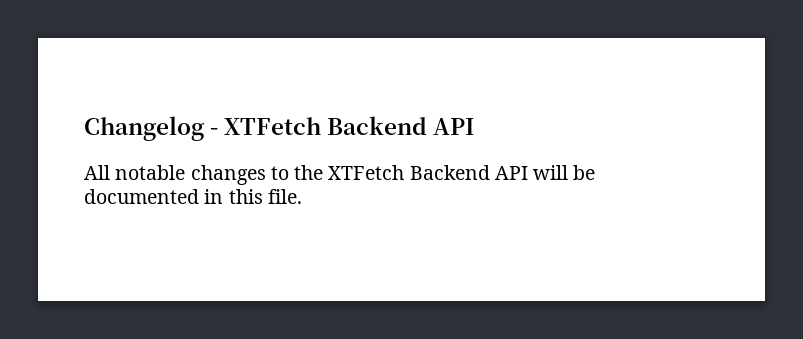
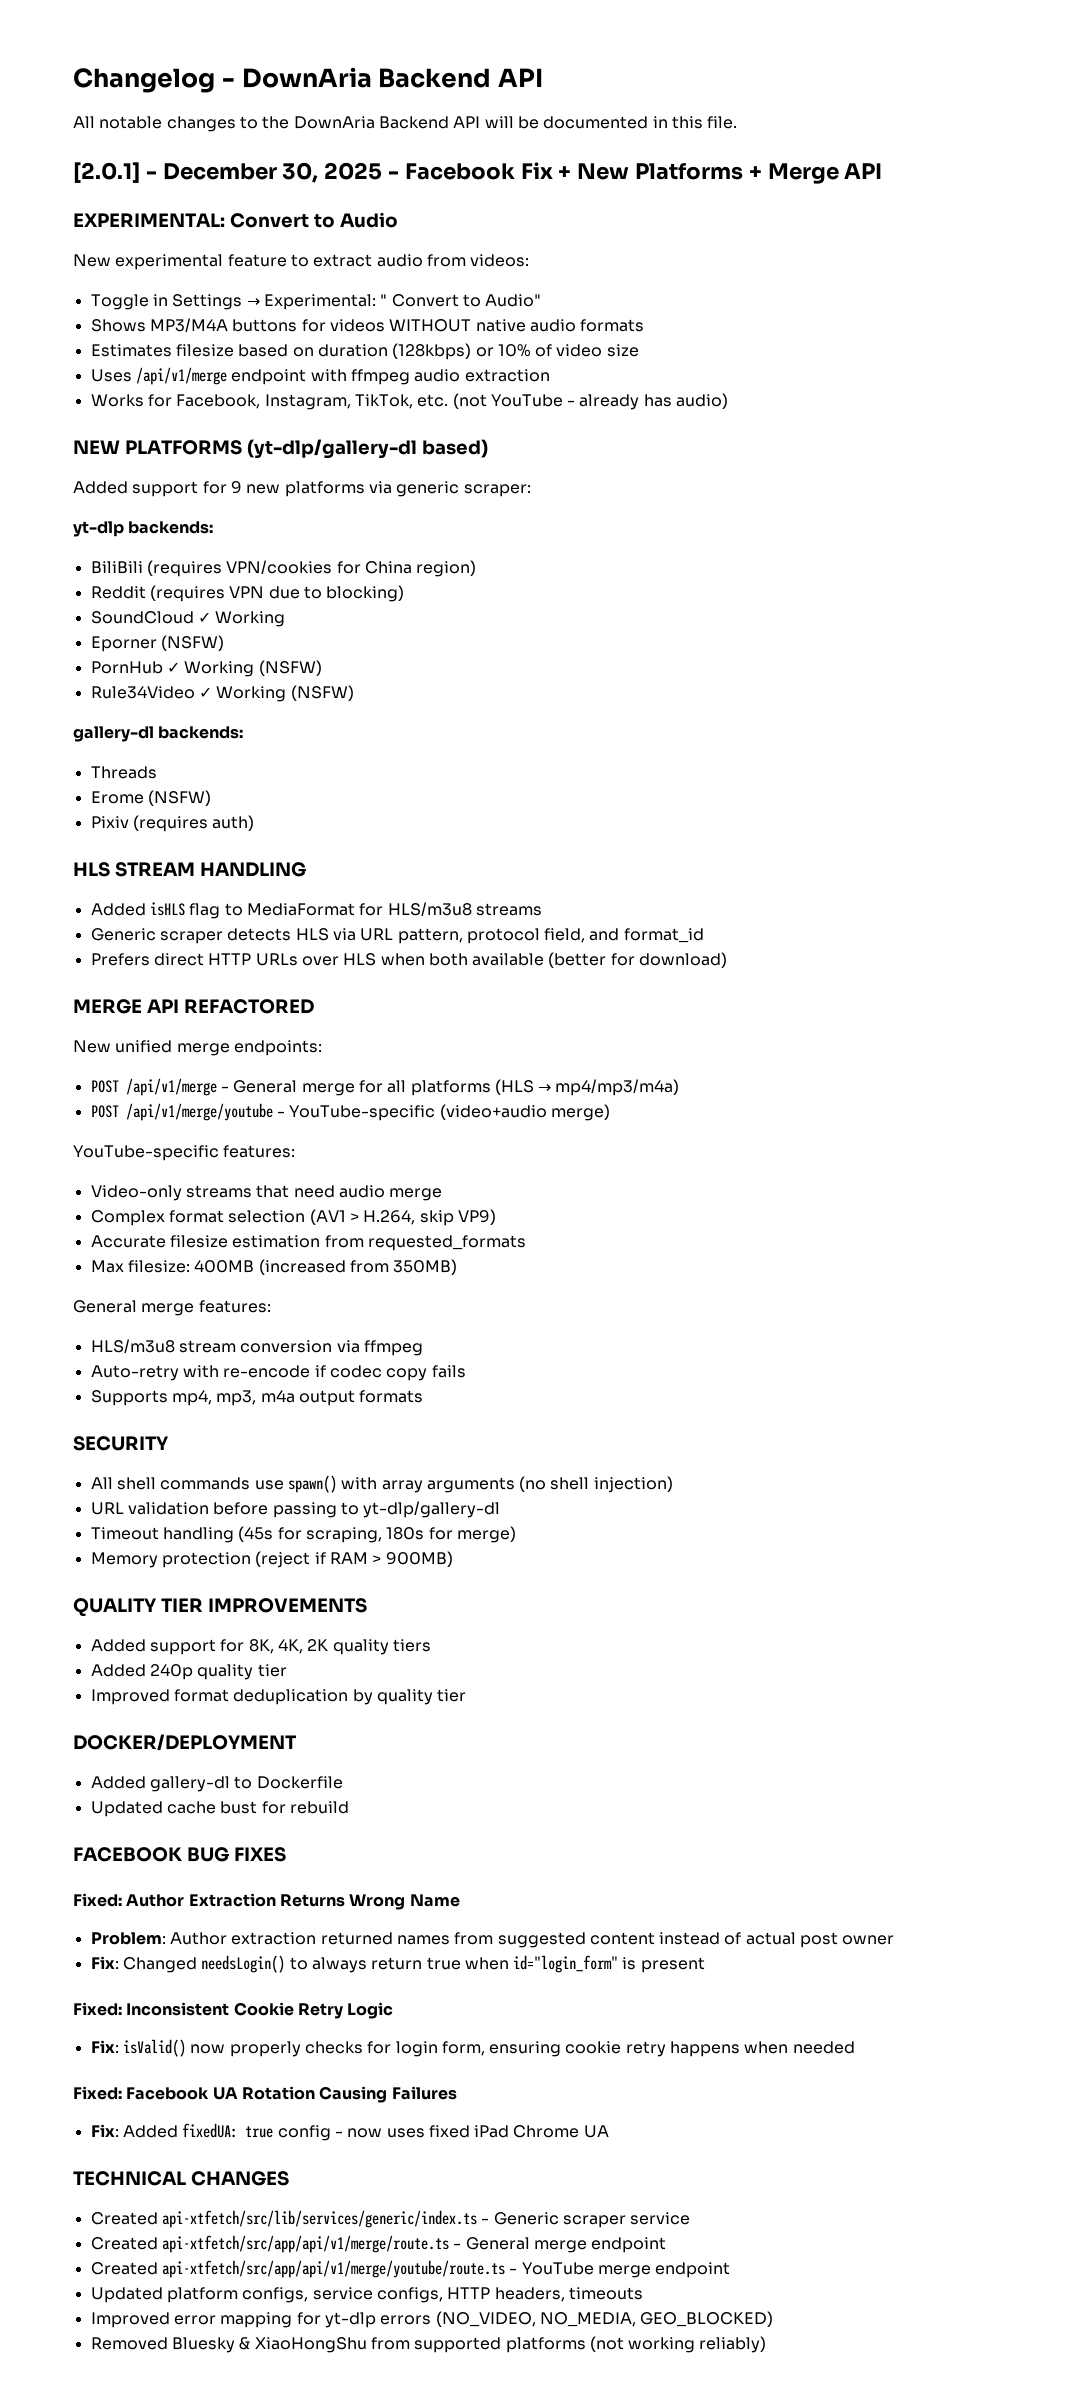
- Changelog - XTFetch Backend API
+ Changelog - DownAria Backend API
- All notable changes to the XTFetch Backend API will be documented in this file.
+ All notable changes to the DownAria Backend API will be documented in this file.
+ [2.0.1] - December 30, 2025 - Facebook Fix + New Platforms + Merge API
+ EXPERIMENTAL: Convert to Audio
+ New experimental feature to extract audio from videos:
+ Toggle in Settings → Experimental: " Convert to Audio"
+ Shows MP3/M4A buttons for videos WITHOUT native audio formats
+ Estimates filesize based on duration (128kbps) or 10% of video size
+ Uses /api/v1/merge endpoint with ffmpeg audio extraction
+ Works for Facebook, Instagram, TikTok, etc. (not YouTube - already has audio)
+ NEW PLATFORMS (yt-dlp/gallery-dl based)
+ Added support for 9 new platforms via generic scraper:
+ yt-dlp backends:
+ BiliBili (requires VPN/cookies for China region)
+ Reddit (requires VPN due to blocking)
+ SoundCloud ✓ Working
+ Eporner (NSFW)
+ PornHub ✓ Working (NSFW)
+ Rule34Video ✓ Working (NSFW)
+ gallery-dl backends:
+ Threads
+ Erome (NSFW)
+ Pixiv (requires auth)
+ HLS STREAM HANDLING
+ Added isHLS flag to MediaFormat for HLS/m3u8 streams
+ Generic scraper detects HLS via URL pattern, protocol field, and format_id
+ Prefers direct HTTP URLs over HLS when both available (better for download)
+ MERGE API REFACTORED
+ New unified merge endpoints:
+ POST /api/v1/merge - General merge for all platforms (HLS → mp4/mp3/m4a)
+ POST /api/v1/merge/youtube - YouTube-specific (video+audio merge)
+ YouTube-specific features:
+ Video-only streams that need audio merge
+ Complex format selection (AV1 > H.264, skip VP9)
+ Accurate filesize estimation from requested_formats
+ Max filesize: 400MB (increased from 350MB)
+ General merge features:
+ HLS/m3u8 stream conversion via ffmpeg
+ Auto-retry with re-encode if codec copy fails
+ Supports mp4, mp3, m4a output formats
+ SECURITY
+ All shell commands use spawn() with array arguments (no shell injection)
+ URL validation before passing to yt-dlp/gallery-dl
+ Timeout handling (45s for scraping, 180s for merge)
+ Memory protection (reject if RAM > 900MB)
+ QUALITY TIER IMPROVEMENTS
+ Added support for 8K, 4K, 2K quality tiers
+ Added 240p quality tier
+ Improved format deduplication by quality tier
+ DOCKER/DEPLOYMENT
+ Added gallery-dl to Dockerfile
+ Updated cache bust for rebuild
+ FACEBOOK BUG FIXES
+ Fixed: Author Extraction Returns Wrong Name
+ Problem: Author extraction returned names from suggested content instead of actual post owner
+ Fix: Changed needsLogin() to always return true when id="login_form" is present
+ Fixed: Inconsistent Cookie Retry Logic
+ Fix: isValid() now properly checks for login form, ensuring cookie retry happens when needed
+ Fixed: Facebook UA Rotation Causing Failures
+ Fix: Added fixedUA: true config - now uses fixed iPad Chrome UA
+ TECHNICAL CHANGES
+ Created api-xtfetch/src/lib/services/generic/index.ts - Generic scraper service
+ Created api-xtfetch/src/app/api/v1/merge/route.ts - General merge endpoint
+ Created api-xtfetch/src/app/api/v1/merge/youtube/route.ts - YouTube merge endpoint
+ Updated platform configs, service configs, HTTP headers, timeouts
+ Improved error mapping for yt-dlp errors (NO_VIDEO, NO_MEDIA, GEO_BLOCKED)
+ Removed Bluesky & XiaoHongShu from supported platforms (not working reliably)

